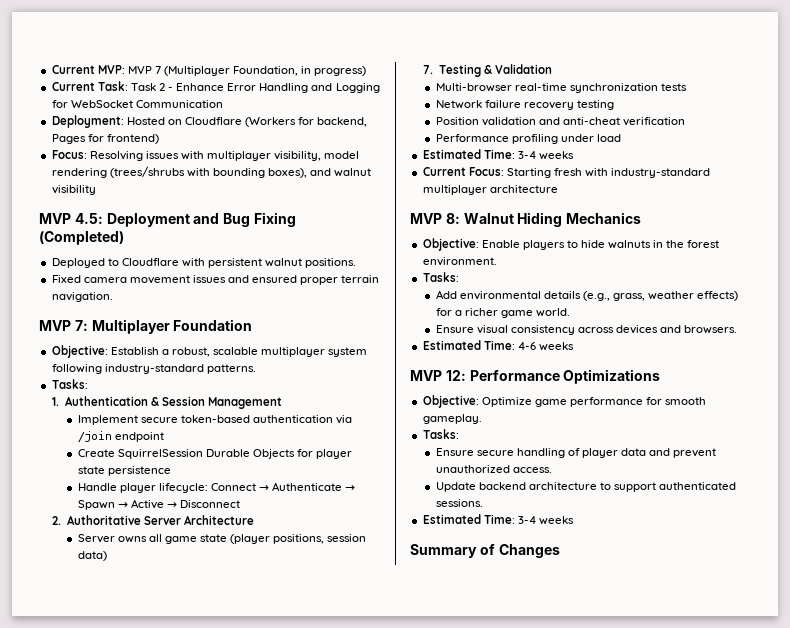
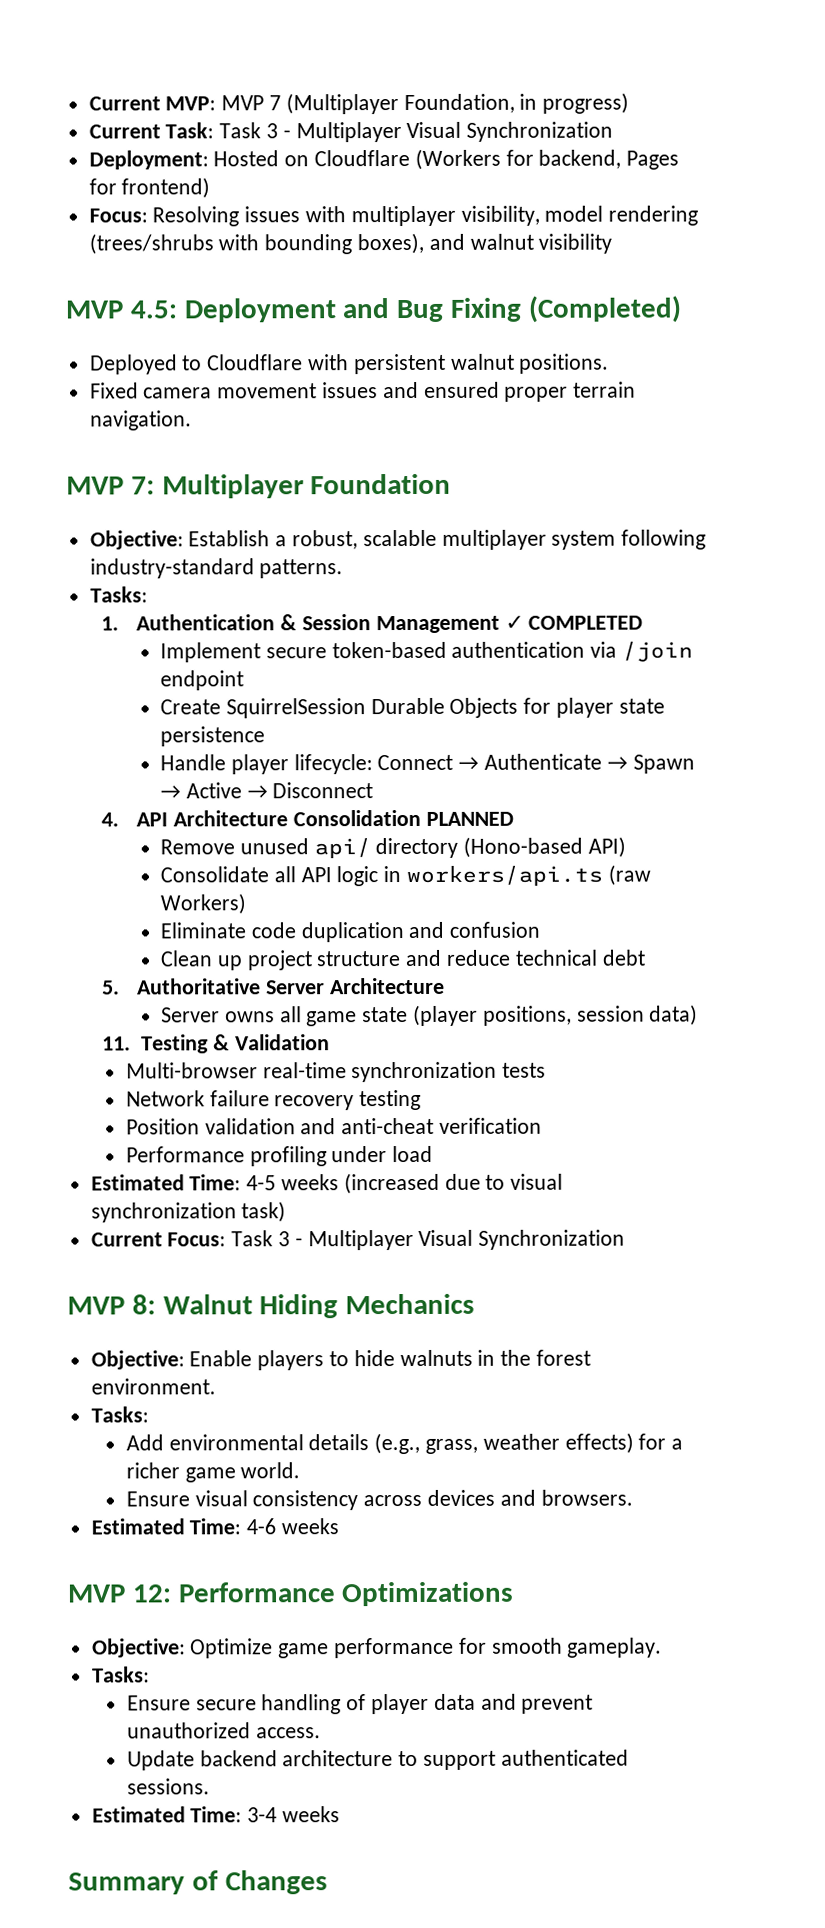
- Current Task: Task 2 - Enhance Error Handling and Logging for WebSocket Communication
+ Current Task: Task 3 - Multiplayer Visual Synchronization
- 1. Authentication & Session Management
+ 1. Authentication & Session Management ✓ COMPLETED
- 2. Authoritative Server Architecture
+ 4. API Architecture Consolidation PLANNED
+ Remove unused api/ directory (Hono-based API)
+ Consolidate all API logic in workers/api.ts (raw Workers)
+ Eliminate code duplication and confusion
+ Clean up project structure and reduce technical debt
+ 5. Authoritative Server Architecture
- 7. Testing & Validation
+ 11. Testing & Validation
  Performance profiling under load
- Estimated Time: 3-4 weeks
- Current Focus: Starting fresh with industry-standard multiplayer architecture
+ Estimated Time: 4-5 weeks (increased due to visual synchronization task)
+ Current Focus: Task 3 - Multiplayer Visual Synchronization

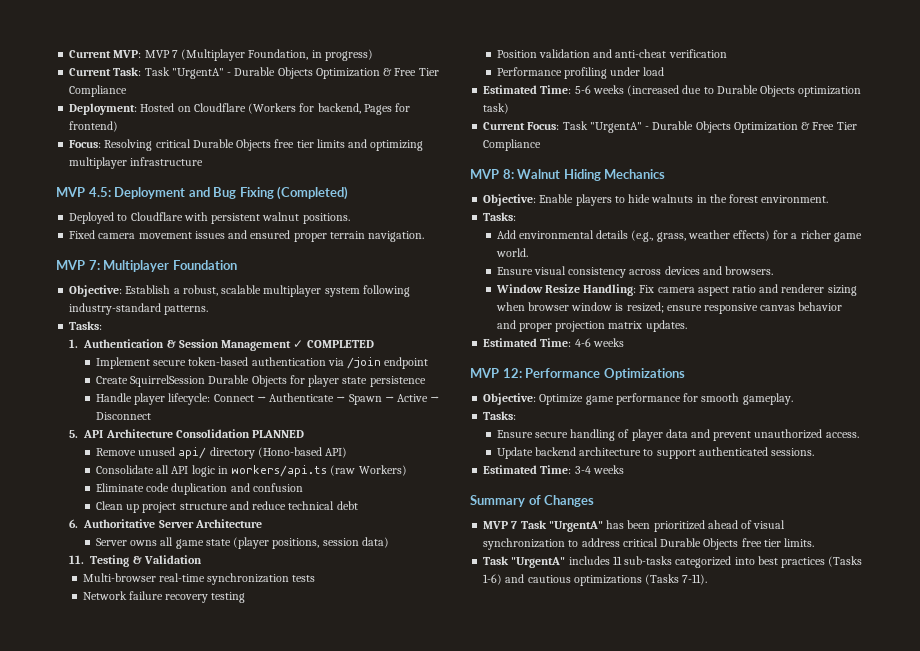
- Current Task: Task 3 - Multiplayer Visual Synchronization
+ Current Task: Task "UrgentA" - Durable Objects Optimization & Free Tier Compliance
- Focus: Resolving issues with multiplayer visibility, model rendering (trees/shrubs with bounding boxes), and walnut visibility
+ Focus: Resolving critical Durable Objects free tier limits and optimizing multiplayer infrastructure
- 4. API Architecture Consolidation PLANNED
+ 5. API Architecture Consolidation PLANNED
- 5. Authoritative Server Architecture
+ 6. Authoritative Server Architecture
- Estimated Time: 4-5 weeks (increased due to visual synchronization task)
+ Estimated Time: 5-6 weeks (increased due to Durable Objects optimization task)
- Current Focus: Task 3 - Multiplayer Visual Synchronization
+ Current Focus: Task "UrgentA" - Durable Objects Optimization & Free Tier Compliance
+ Window Resize Handling: Fix camera aspect ratio and renderer sizing when browser window is resized; ensure responsive canvas behavior and proper projection matrix updates.
+ MVP 7 Task "UrgentA" has been prioritized ahead of visual synchronization to address critical Durable Objects free tier limits.
+ Task "UrgentA" includes 11 sub-tasks categorized into best practices (Tasks 1-6) and cautious optimizations (Tasks 7-11).

